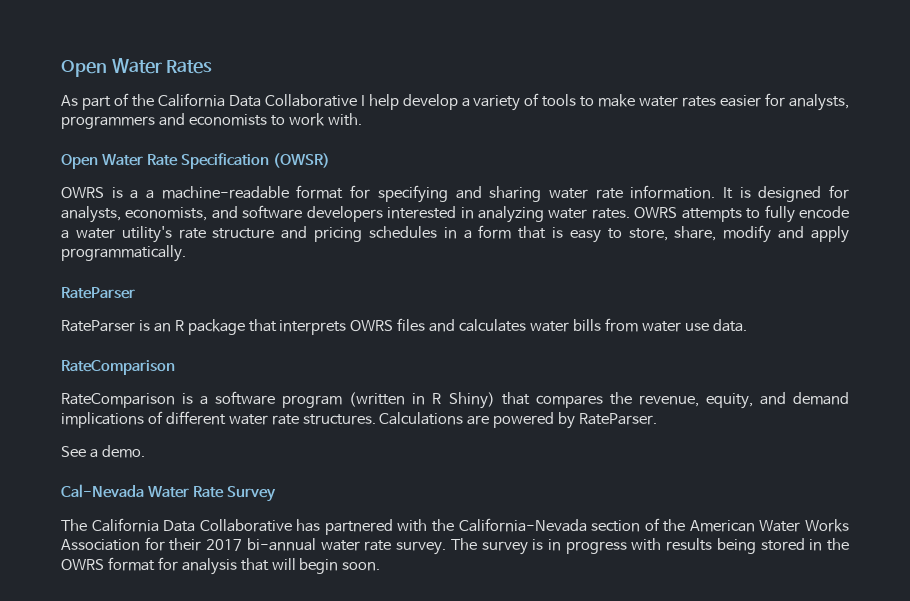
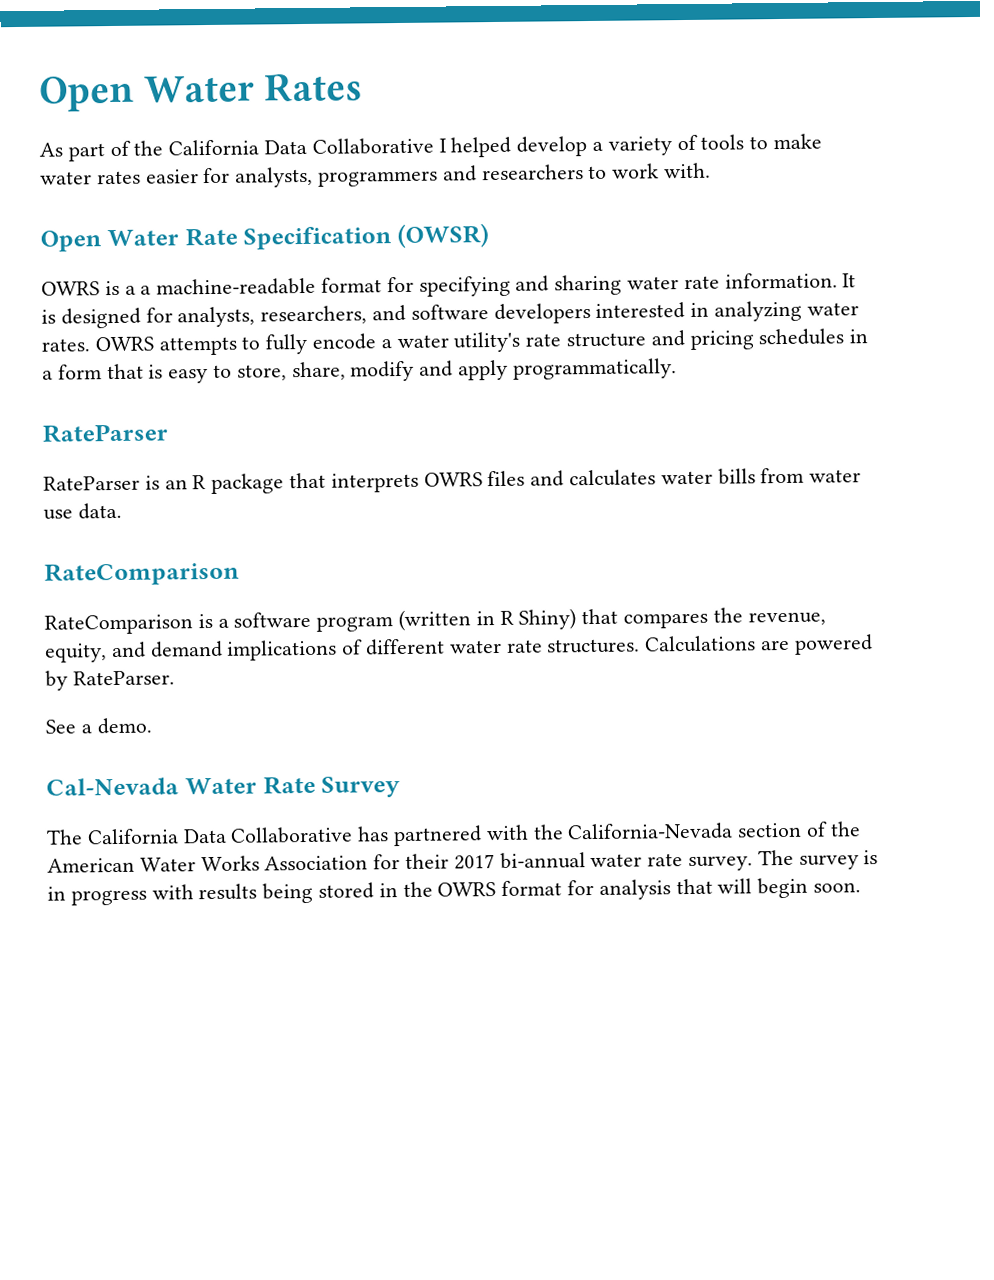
- As part of the California Data Collaborative I help develop a variety of tools to make water rates easier for analysts, programmers and economists to work with.
+ As part of the California Data Collaborative I helped develop a variety of tools to make water rates easier for analysts, programmers and researchers to work with.
- It is designed for analysts, economists, and software developers interested in analyzing water rates.
+ It is designed for analysts, researchers, and software developers interested in analyzing water rates.

